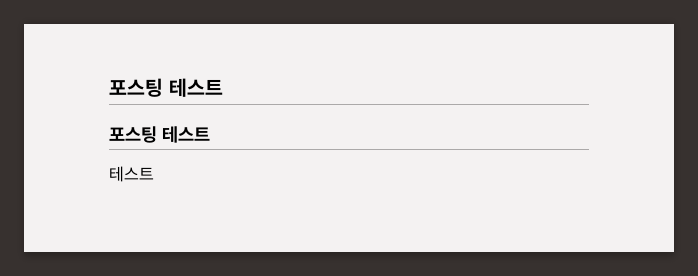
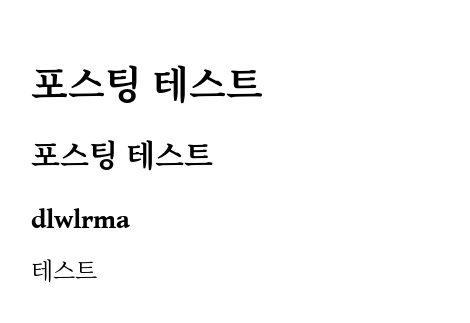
+ dlwlrma

